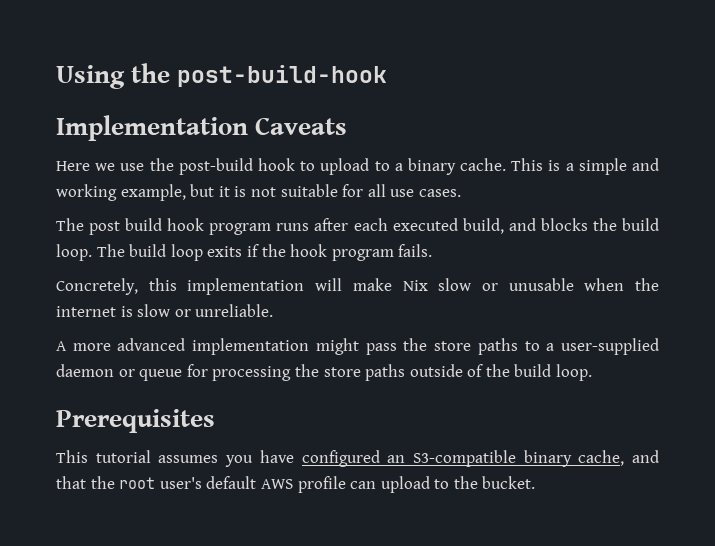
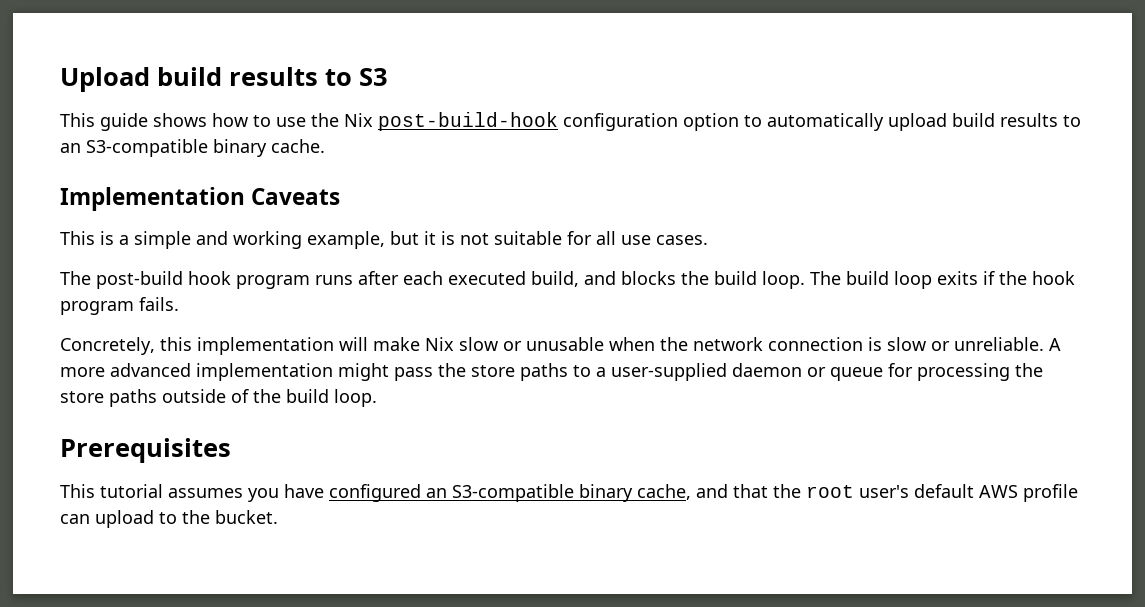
- Using the post-build-hook
+ Upload build results to S3
+ This guide shows how to use the Nix post-build-hook configuration option to automatically upload build results to an S3-compatible binary cache.
  Implementation Caveats
- Here we use the post-build hook to upload to a binary cache. This is a simple and working example, but it is not suitable for all use cases.
+ This is a simple and working example, but it is not suitable for all use cases.
- The post build hook program runs after each executed build, and blocks the build loop.
+ The post-build hook program runs after each executed build, and blocks the build loop.
- Concretely, this implementation will make Nix slow or unusable when the internet is slow or unreliable.
- A more advanced implementation might pass the store paths to a user-supplied daemon or queue for processing the store paths outside of the build loop.
+ Concretely, this implementation will make Nix slow or unusable when the network connection is slow or unreliable. A more advanced implementation might pass the store paths to a user-supplied daemon or queue for processing the store paths outside of the build loop.

